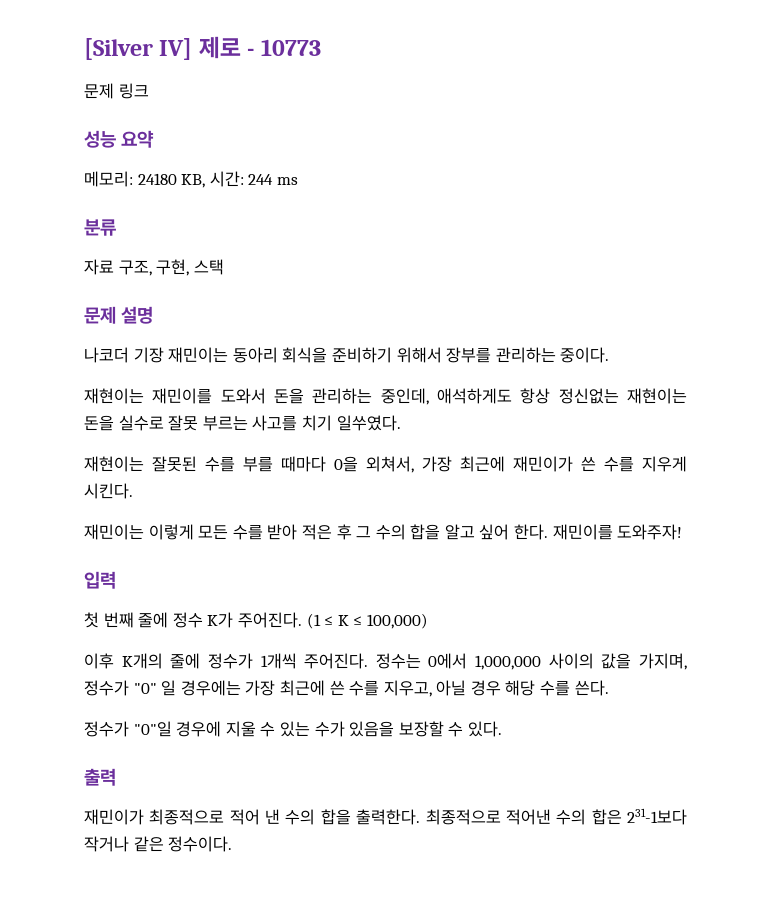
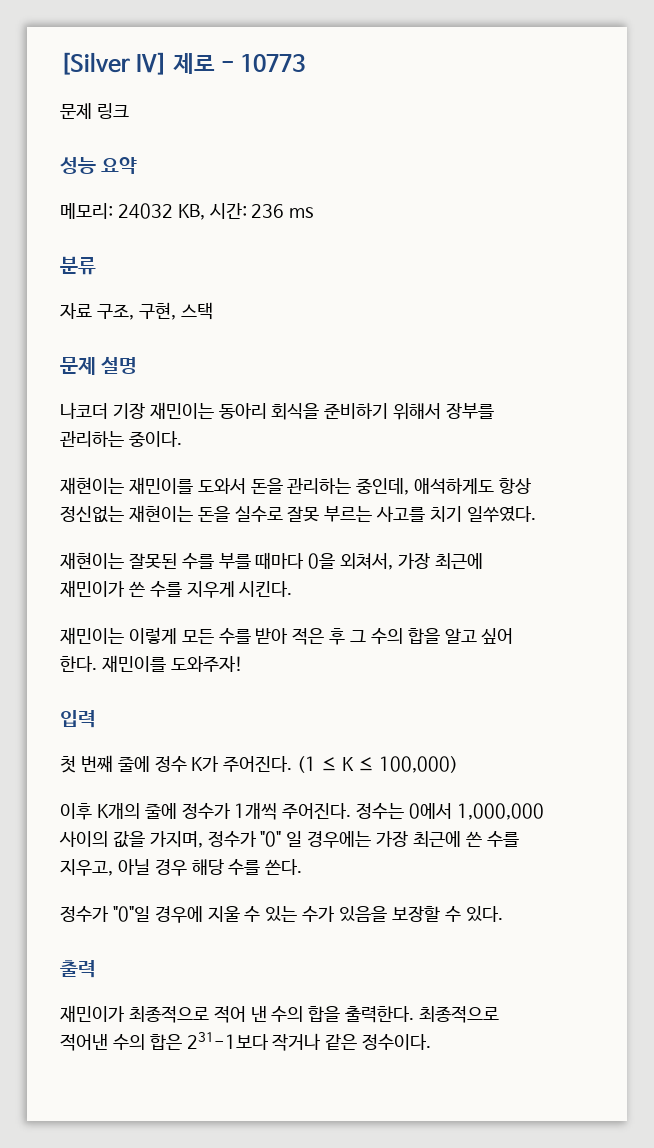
- 메모리: 24180 KB, 시간: 244 ms
+ 메모리: 24032 KB, 시간: 236 ms

